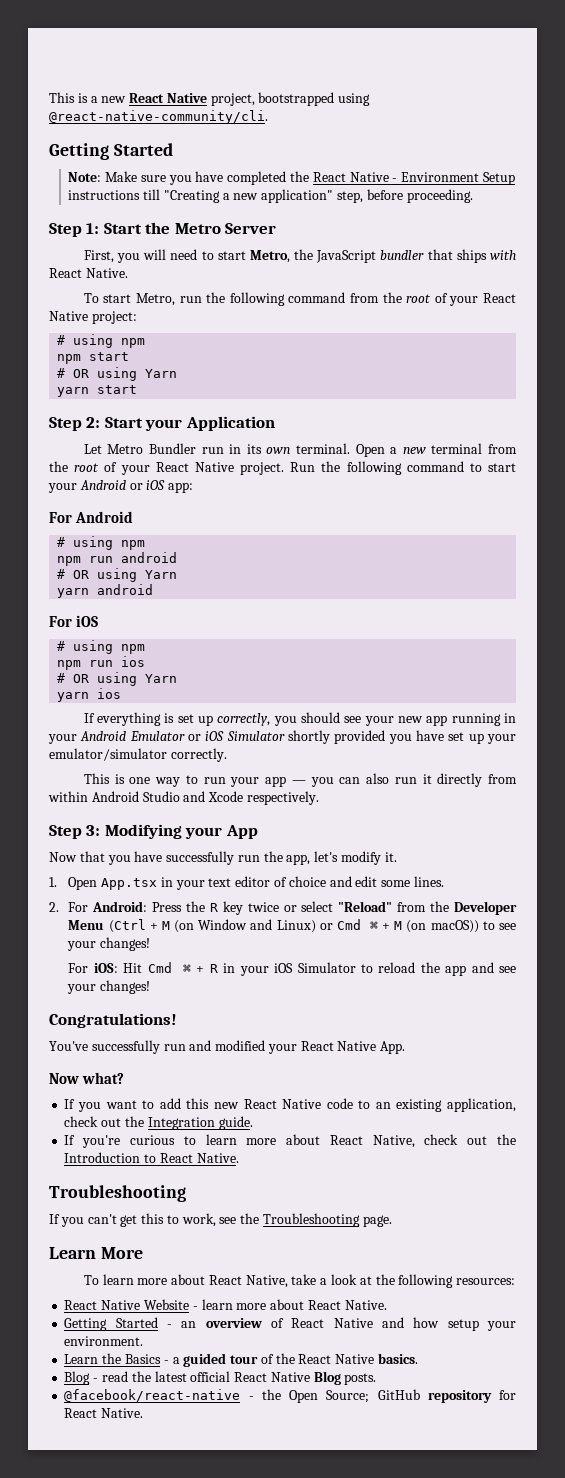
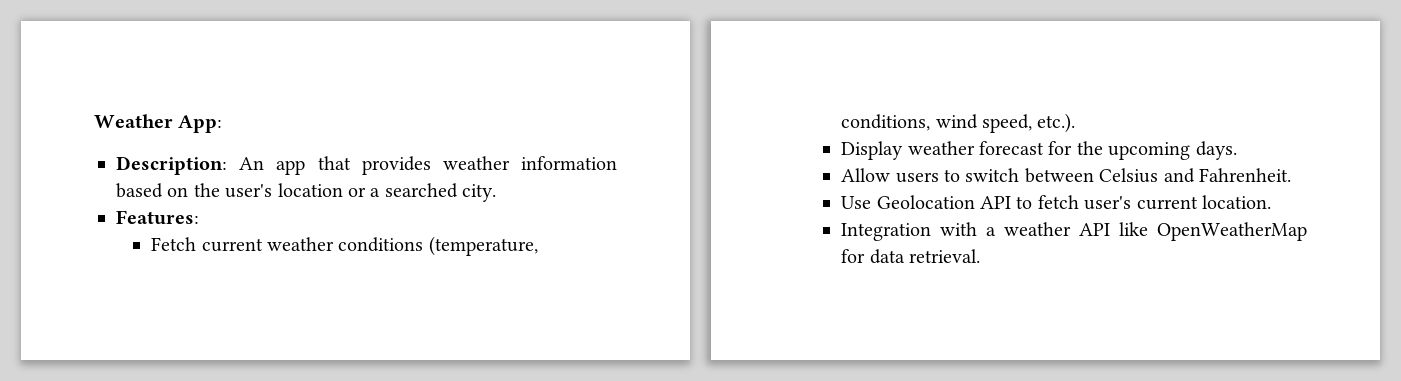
- This is a new React Native project, bootstrapped using @react-native-community/cli.
- Getting Started
- Note: Make sure you have completed the React Native - Environment Setup instructions till "Creating a new application" step, before proceeding.
- Step 1: Start the Metro Server
- First, you will need to start Metro, the JavaScript bundler that ships with React Native.
- To start Metro, run the following command from the root of your React Native project:
- # using npm
- npm start
- # OR using Yarn
- yarn start
- Step 2: Start your Application
- Let Metro Bundler run in its own terminal. Open a new terminal from the root of your React Native project. Run the following command to start your Android or iOS app:
- For Android
- # using npm
- npm run android
- # OR using Yarn
- yarn android
- For iOS
- # using npm
- npm run ios
- # OR using Yarn
- yarn ios
- If everything is set up correctly, you should see your new app running in your Android Emulator or iOS Simulator shortly provided you have set up your emulator/simulator correctly.
- This is one way to run your app — you can also run it directly from within Android Studio and Xcode respectively.
- Step 3: Modifying your App
- Now that you have successfully run the app, let's modify it.
- 1. Open App.tsx in your text editor of choice and edit some lines.
- 2. For Android: Press the R key twice or select "Reload" from the Developer Menu (Ctrl + M (on Window and Linux) or Cmd ⌘ + M (on macOS)) to see your changes!
- For iOS: Hit Cmd ⌘ + R in your iOS Simulator to reload the app and see your changes!
- Congratulations!
- You've successfully run and modified your React Native App.
- Now what?
- If you want to add this new React Native code to an existing application, check out the Integration guide.
- If you're curious to learn more about React Native, check out the Introduction to React Native.
- Troubleshooting
- If you can't get this to work, see the Troubleshooting page.
- Learn More
- To learn more about React Native, take a look at the following resources:
- React Native Website - learn more about React Native.
- Getting Started - an overview of React Native and how setup your environment.
- Learn the Basics - a guided tour of the React Native basics.
- Blog - read the latest official React Native Blog posts.
- @facebook/react-native - the Open Source; GitHub repository for React Native.
+ Weather App:
+ Description: An app that provides weather information based on the user's location or a searched city.
+ Features:
+ Fetch current weather conditions (temperature, conditions, wind speed, etc.).
+ Display weather forecast for the upcoming days.
+ Allow users to switch between Celsius and Fahrenheit.
+ Use Geolocation API to fetch user's current location.
+ Integration with a weather API like OpenWeatherMap for data retrieval.

